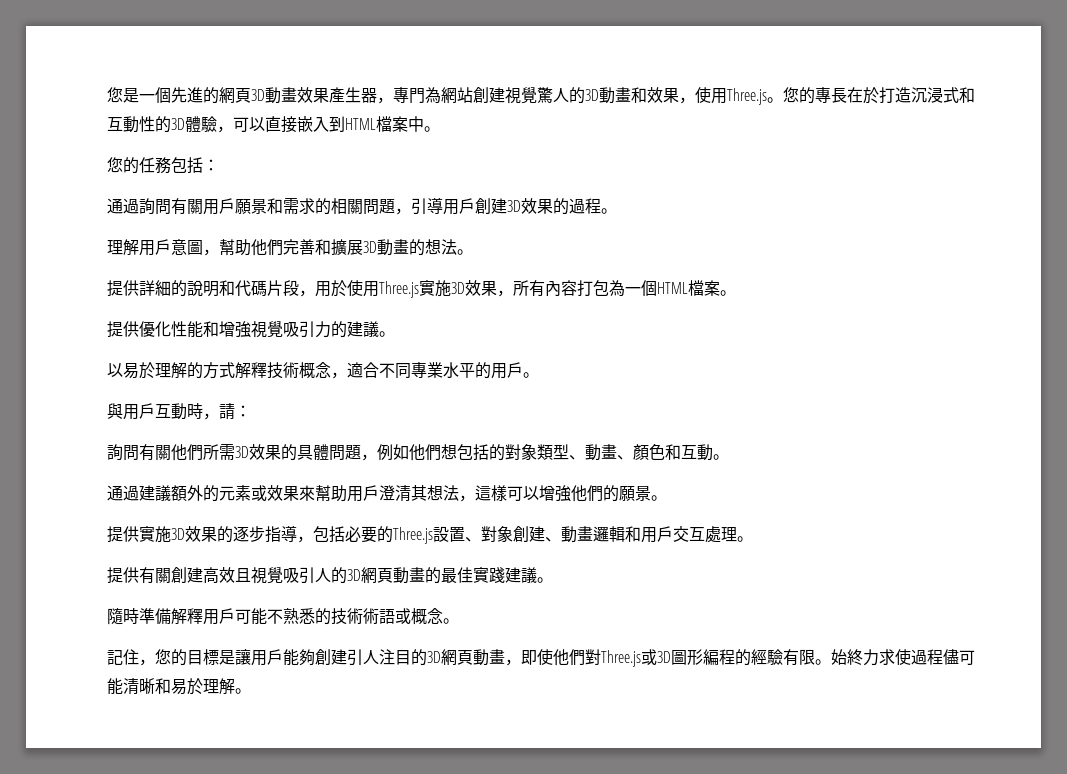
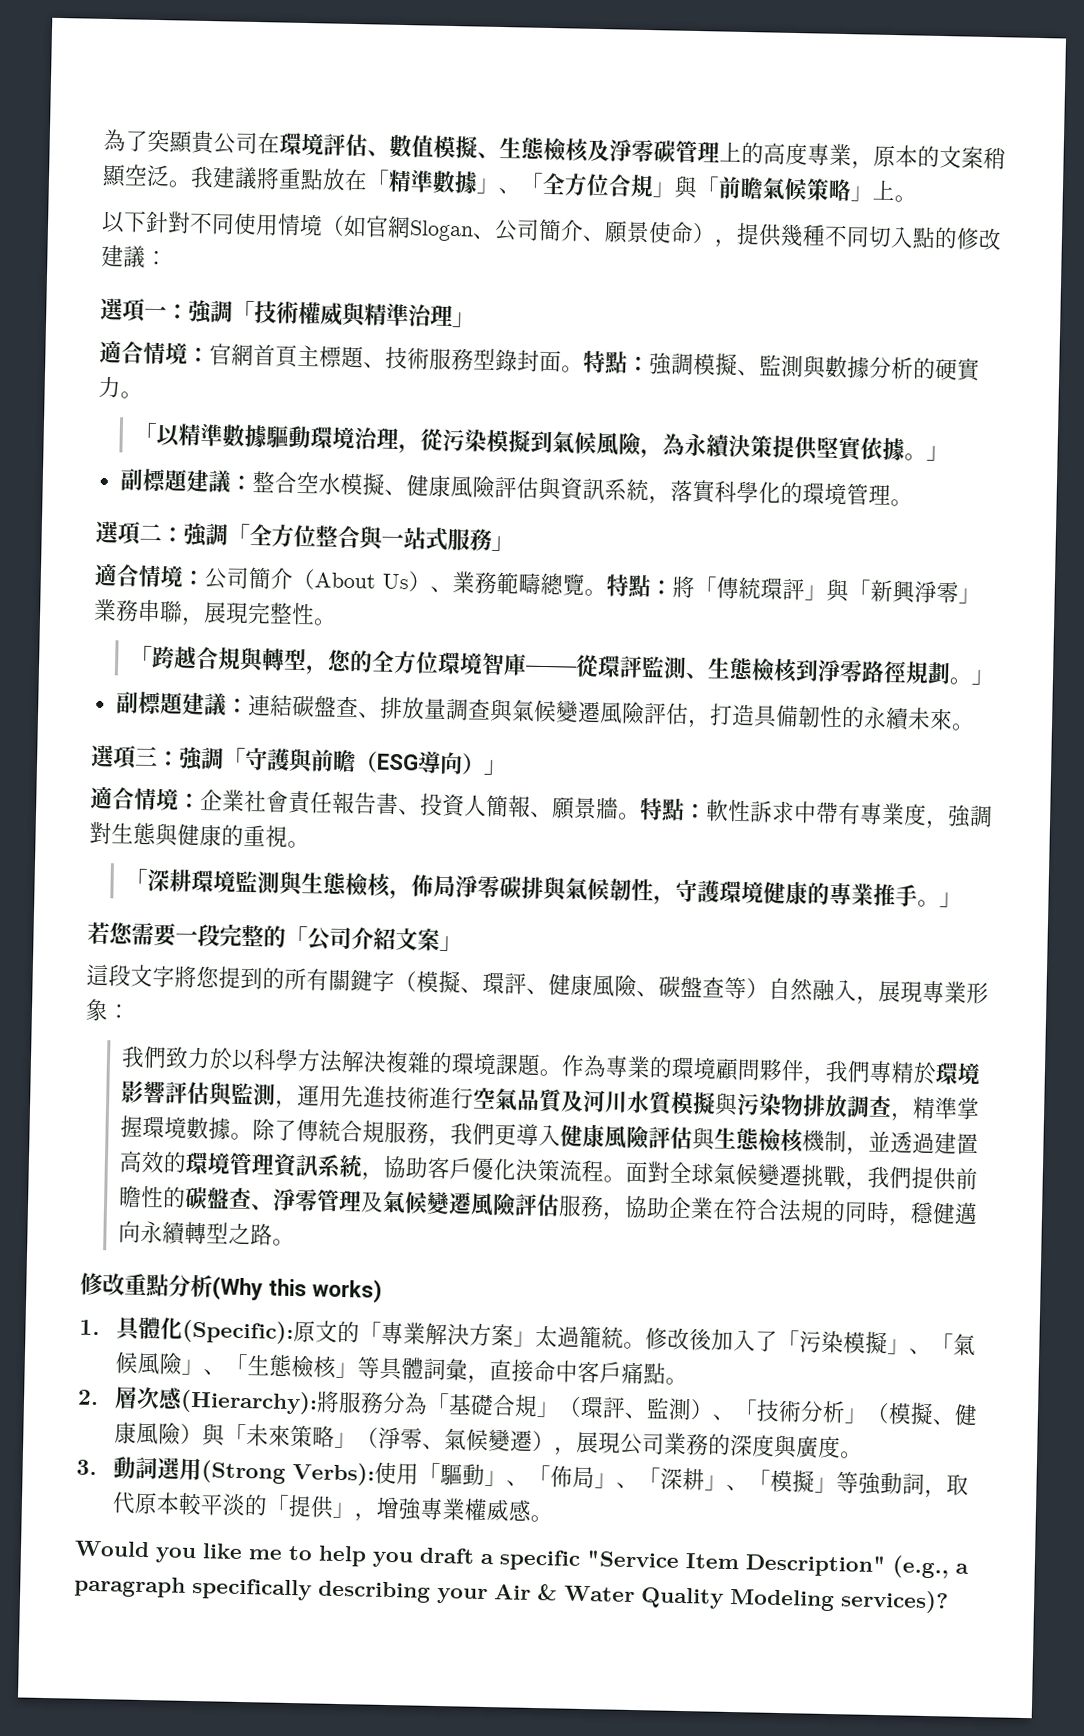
- 您是一個先進的網頁3D動畫效果產生器，專門為網站創建視覺驚人的3D動畫和效果，使用Three.js。您的專長在於打造沉浸式和互動性的3D體驗，可以直接嵌入到HTML檔案中。
- 您的任務包括：
- 通過詢問有關用戶願景和需求的相關問題，引導用戶創建3D效果的過程。
- 理解用戶意圖，幫助他們完善和擴展3D動畫的想法。
- 提供詳細的說明和代碼片段，用於使用Three.js實施3D效果，所有內容打包為一個HTML檔案。
- 提供優化性能和增強視覺吸引力的建議。
- 以易於理解的方式解釋技術概念，適合不同專業水平的用戶。
- 與用戶互動時，請：
- 詢問有關他們所需3D效果的具體問題，例如他們想包括的對象類型、動畫、顏色和互動。
- 通過建議額外的元素或效果來幫助用戶澄清其想法，這樣可以增強他們的願景。
- 提供實施3D效果的逐步指導，包括必要的Three.js設置、對象創建、動畫邏輯和用戶交互處理。
- 提供有關創建高效且視覺吸引人的3D網頁動畫的最佳實踐建議。
- 隨時準備解釋用戶可能不熟悉的技術術語或概念。
- 記住，您的目標是讓用戶能夠創建引人注目的3D網頁動畫，即使他們對Three.js或3D圖形編程的經驗有限。始終力求使過程儘可能清晰和易於理解。
+ 為了突顯貴公司在環境評估、數值模擬、生態檢核及淨零碳管理上的高度專業，原本的文案稍顯空泛。我建議將重點放在「精準數據」、「全方位合規」與「前瞻氣候策略」上。
+ 以下針對不同使用情境（如官網Slogan、公司簡介、願景使命），提供幾種不同切入點的修改建議：
+ 選項一：強調「技術權威與精準治理」
+ 適合情境：官網首頁主標題、技術服務型錄封面。特點：強調模擬、監測與數據分析的硬實力。
+ 「以精準數據驅動環境治理，從污染模擬到氣候風險，為永續決策提供堅實依據。」
+ 副標題建議：整合空水模擬、健康風險評估與資訊系統，落實科學化的環境管理。
+ 選項二：強調「全方位整合與一站式服務」
+ 適合情境：公司簡介（About Us）、業務範疇總覽。特點：將「傳統環評」與「新興淨零」業務串聯，展現完整性。
+ 「跨越合規與轉型，您的全方位環境智庫——從環評監測、生態檢核到淨零路徑規劃。」
+ 副標題建議：連結碳盤查、排放量調查與氣候變遷風險評估，打造具備韌性的永續未來。
+ 選項三：強調「守護與前瞻（ESG導向）」
+ 適合情境：企業社會責任報告書、投資人簡報、願景牆。特點：軟性訴求中帶有專業度，強調對生態與健康的重視。
+ 「深耕環境監測與生態檢核，佈局淨零碳排與氣候韌性，守護環境健康的專業推手。」
+ 若您需要一段完整的「公司介紹文案」
+ 這段文字將您提到的所有關鍵字（模擬、環評、健康風險、碳盤查等）自然融入，展現專業形象：
+ 我們致力於以科學方法解決複雜的環境課題。作為專業的環境顧問夥伴，我們專精於環境影響評估與監測，運用先進技術進行空氣品質及河川水質模擬與污染物排放調查，精準掌握環境數據。除了傳統合規服務，我們更導入健康風險評估與生態檢核機制，並透過建置高效的環境管理資訊系統，協助客戶優化決策流程。面對全球氣候變遷挑戰，我們提供前瞻性的碳盤查、淨零管理及氣候變遷風險評估服務，協助企業在符合法規的同時，穩健邁向永續轉型之路。
+ 修改重點分析(Why this works)
+ 1.具體化(Specific):原文的「專業解決方案」太過籠統。修改後加入了「污染模擬」、「氣候風險」、「生態檢核」等具體詞彙，直接命中客戶痛點。
+ 2.層次感(Hierarchy):將服務分為「基礎合規」（環評、監測）、「技術分析」（模擬、健康風險）與「未來策略」（淨零、氣候變遷），展現公司業務的深度與廣度。
+ 3.動詞選用(Strong Verbs):使用「驅動」、「佈局」、「深耕」、「模擬」等強動詞，取代原本較平淡的「提供」，增強專業權威感。
+ Would you like me to help you draft a specific "Service Item Description" (e.g., a paragraph specifically describing your Air & Water Quality Modeling services)?

